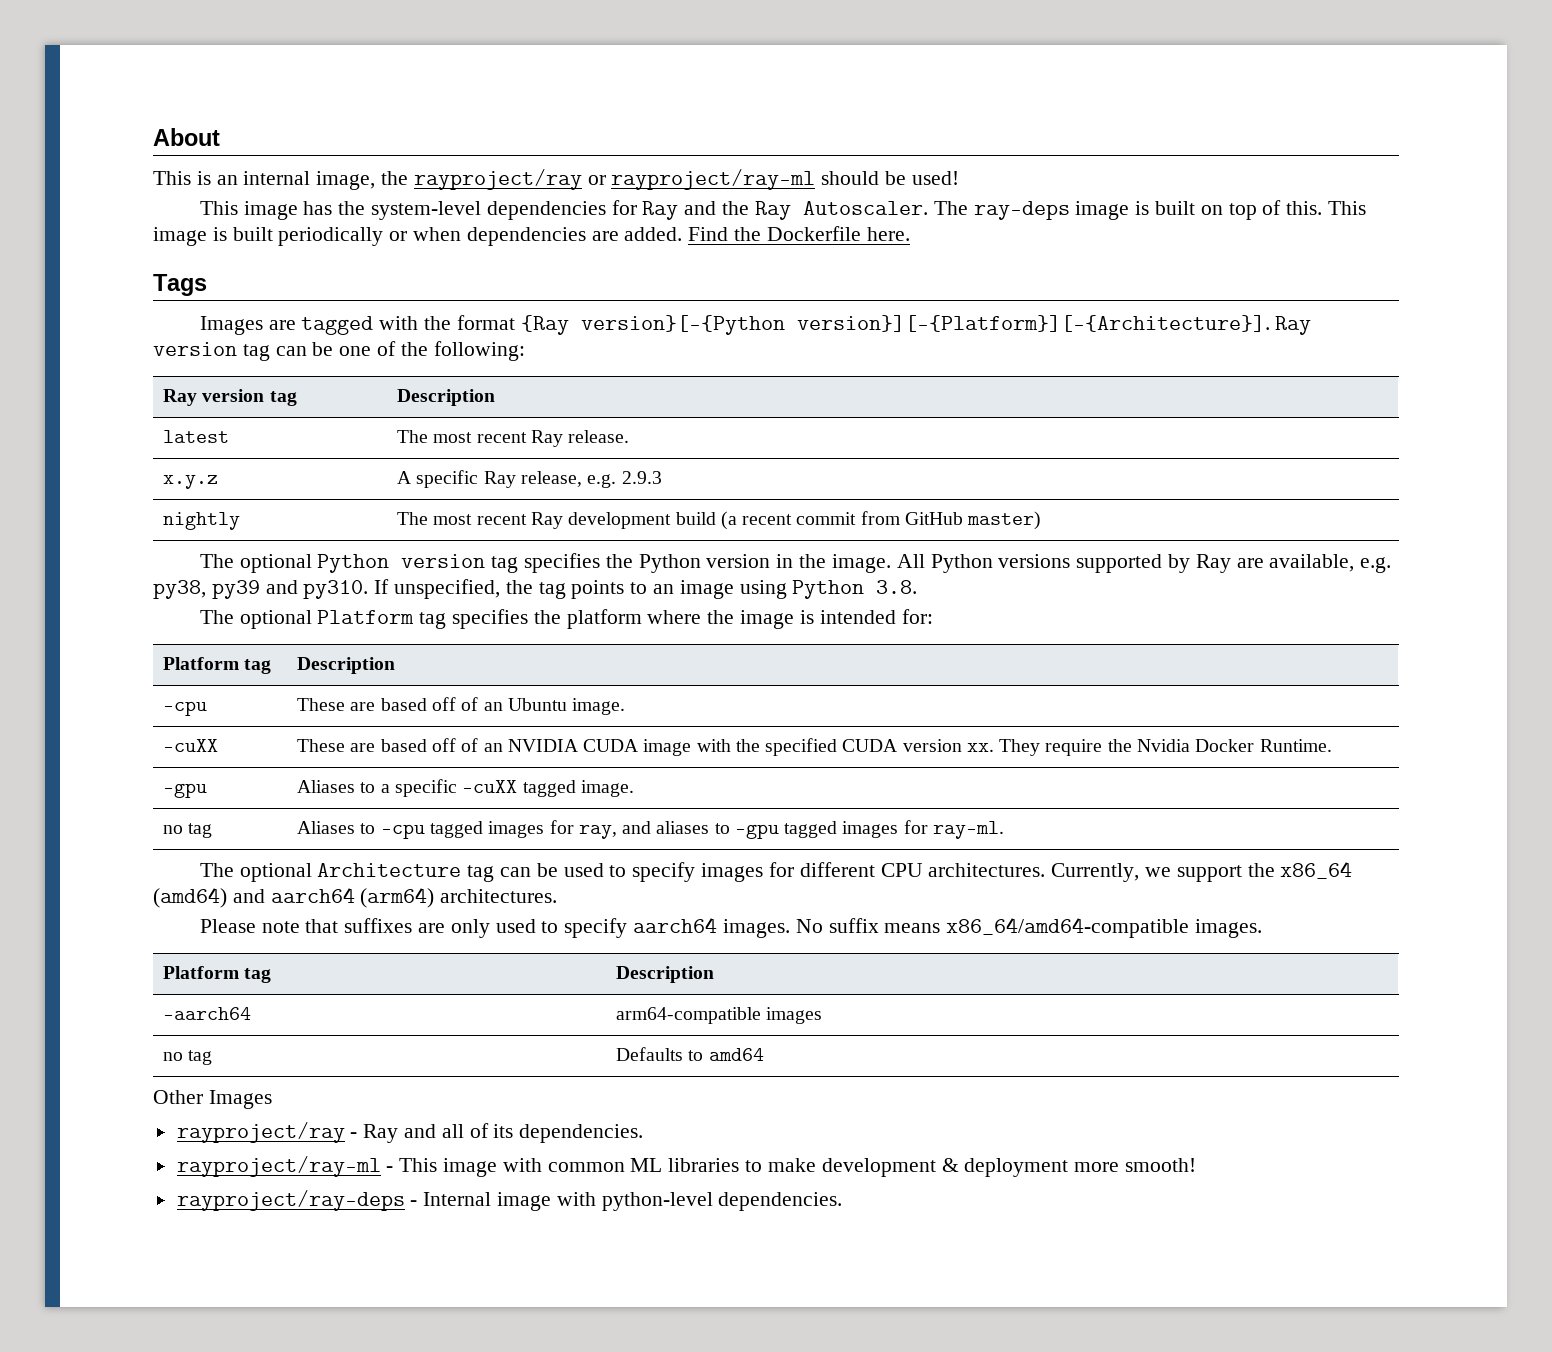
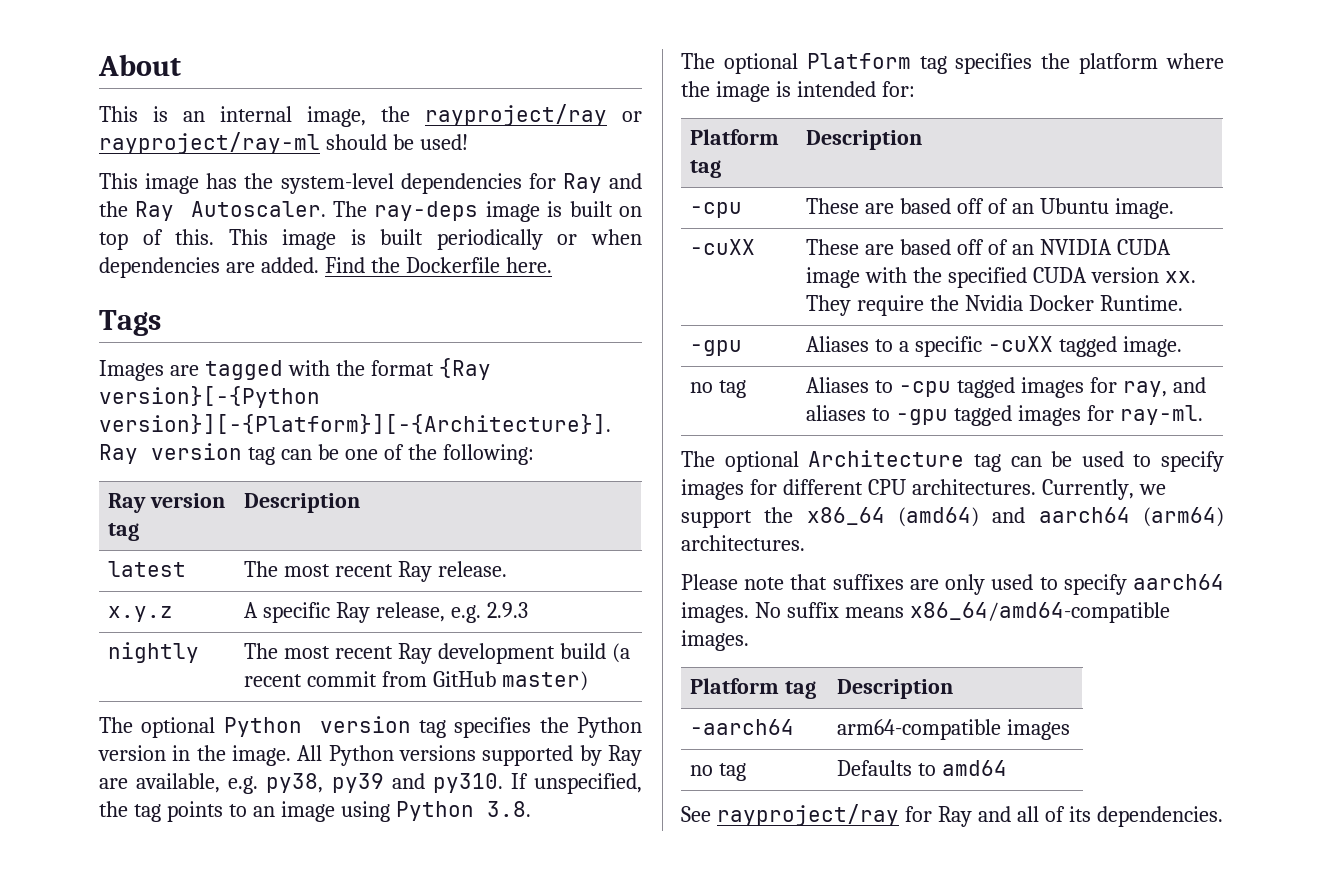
- Other Images
- rayproject/ray - Ray and all of its dependencies.
+ See rayproject/ray for Ray and all of its dependencies.
- rayproject/ray-ml - This image with common ML libraries to make development & deployment more smooth!
- rayproject/ray-deps - Internal image with python-level dependencies.

